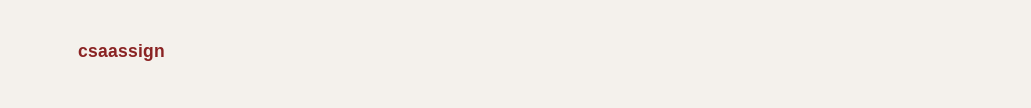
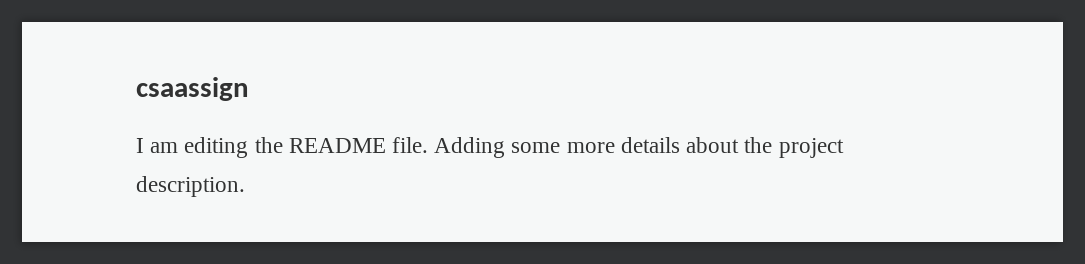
+ I am editing the README file. Adding some more details about the project description.

